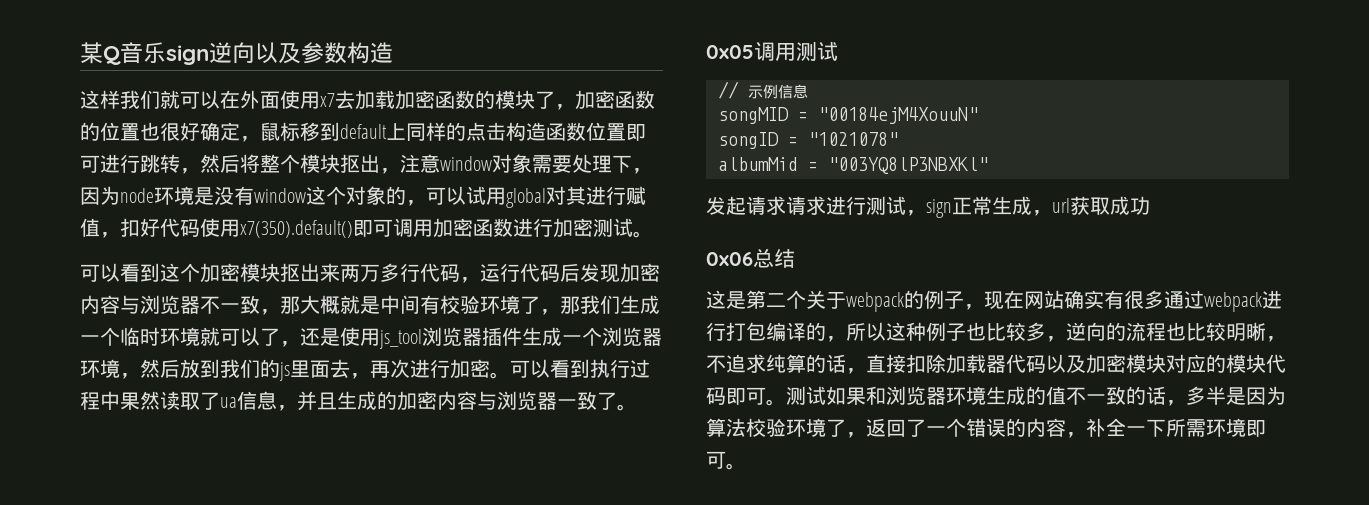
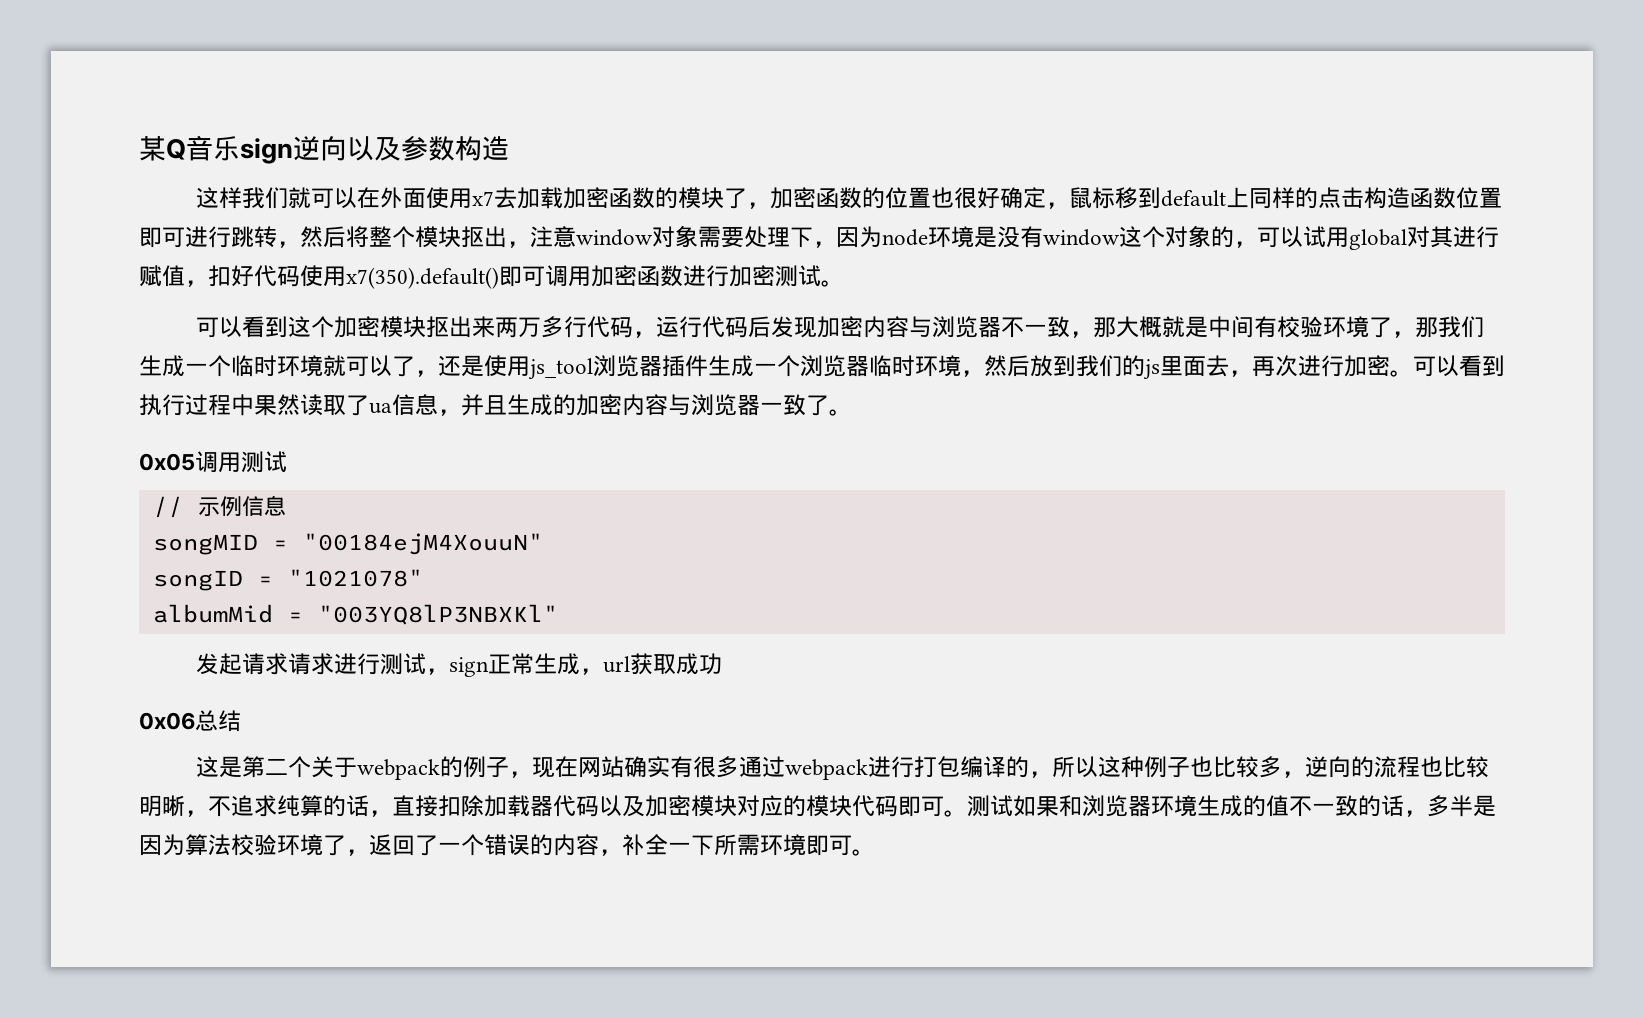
- 可以看到这个加密模块抠出来两万多行代码，运行代码后发现加密内容与浏览器不一致，那大概就是中间有校验环境了，那我们生成一个临时环境就可以了，还是使用js_tool浏览器插件生成一个浏览器环境，然后放到我们的js里面去，再次进行加密。
+ 可以看到这个加密模块抠出来两万多行代码，运行代码后发现加密内容与浏览器不一致，那大概就是中间有校验环境了，那我们生成一个临时环境就可以了，还是使用js_tool浏览器插件生成一个浏览器临时环境，然后放到我们的js里面去，再次进行加密。

